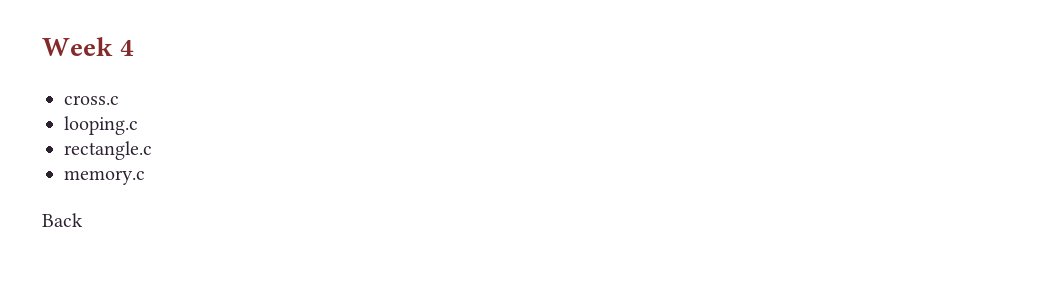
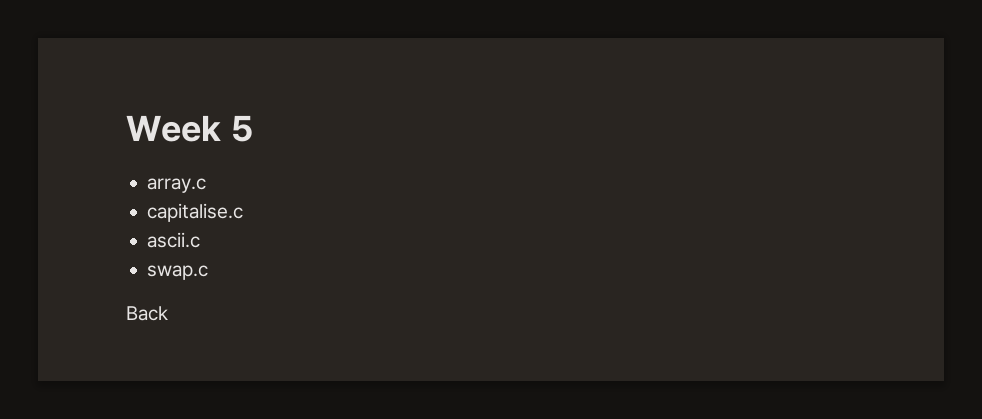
- Week 4
- cross.c
- looping.c
- rectangle.c
- memory.c
+ Week 5
+ array.c
+ capitalise.c
+ ascii.c
+ swap.c

